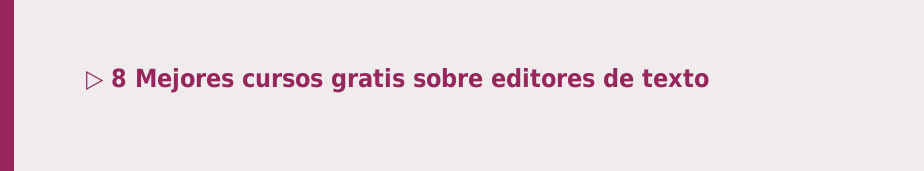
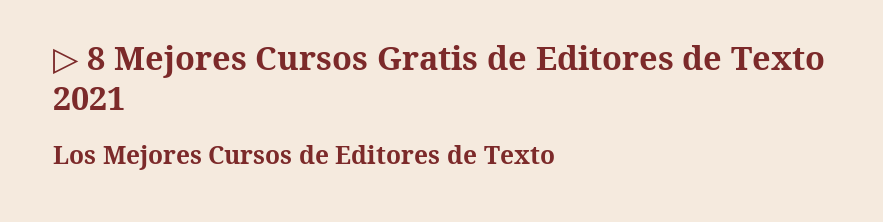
- ▷ 8 Mejores cursos gratis sobre editores de texto
+ ▷ 8 Mejores Cursos Gratis de Editores de Texto 2021
+ Los Mejores Cursos de Editores de Texto

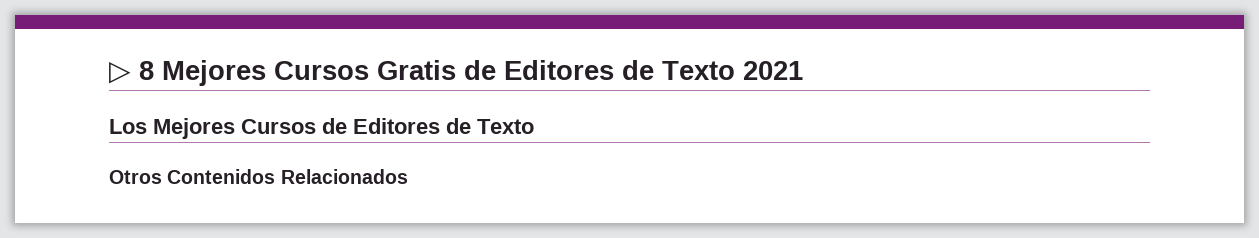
+ Otros Contenidos Relacionados

